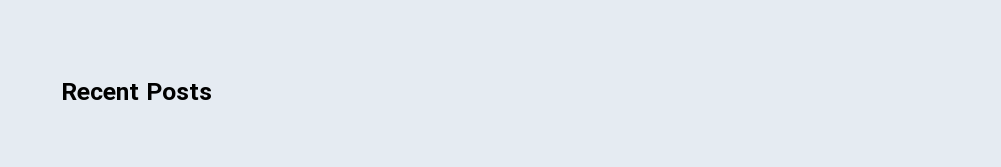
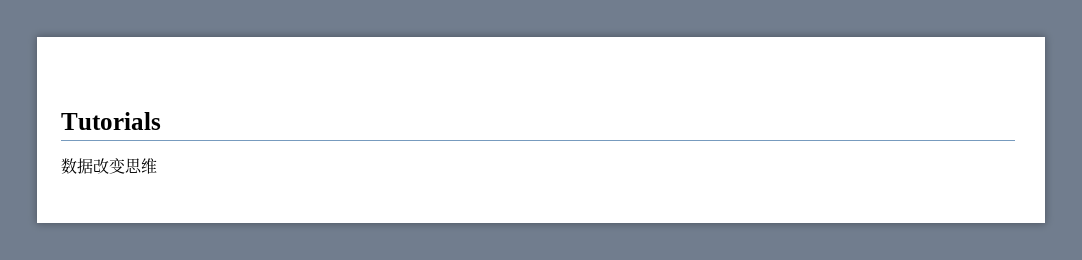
- Recent Posts
+ Tutorials
+ 数据改变思维

